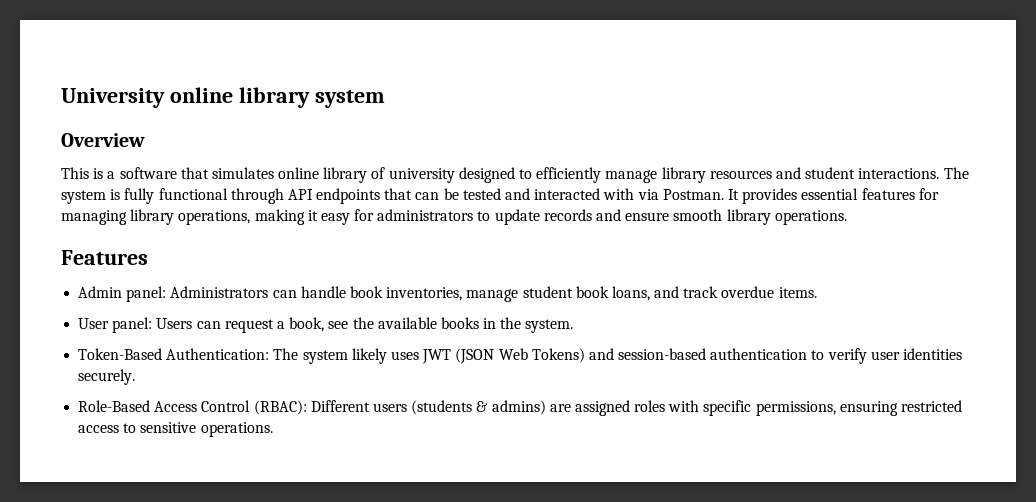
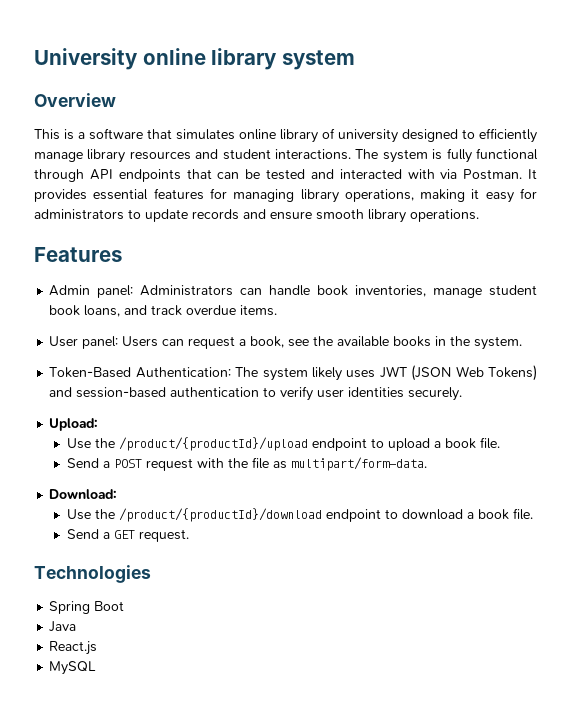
- Role-Based Access Control (RBAC): Different users (students & admins) are assigned roles with specific permissions, ensuring restricted access to sensitive operations.
+ Upload:
+ Use the /product/{productId}/upload endpoint to upload a book file.
+ Send a POST request with the file as multipart/form-data.
+ Download:
+ Use the /product/{productId}/download endpoint to download a book file.
+ Send a GET request.
+ Technologies
+ Spring Boot
+ Java
+ React.js
+ MySQL

